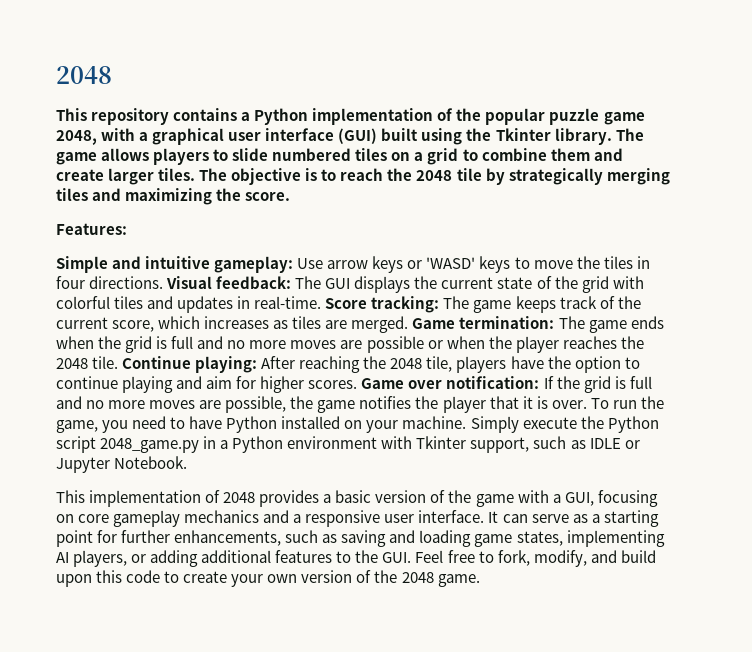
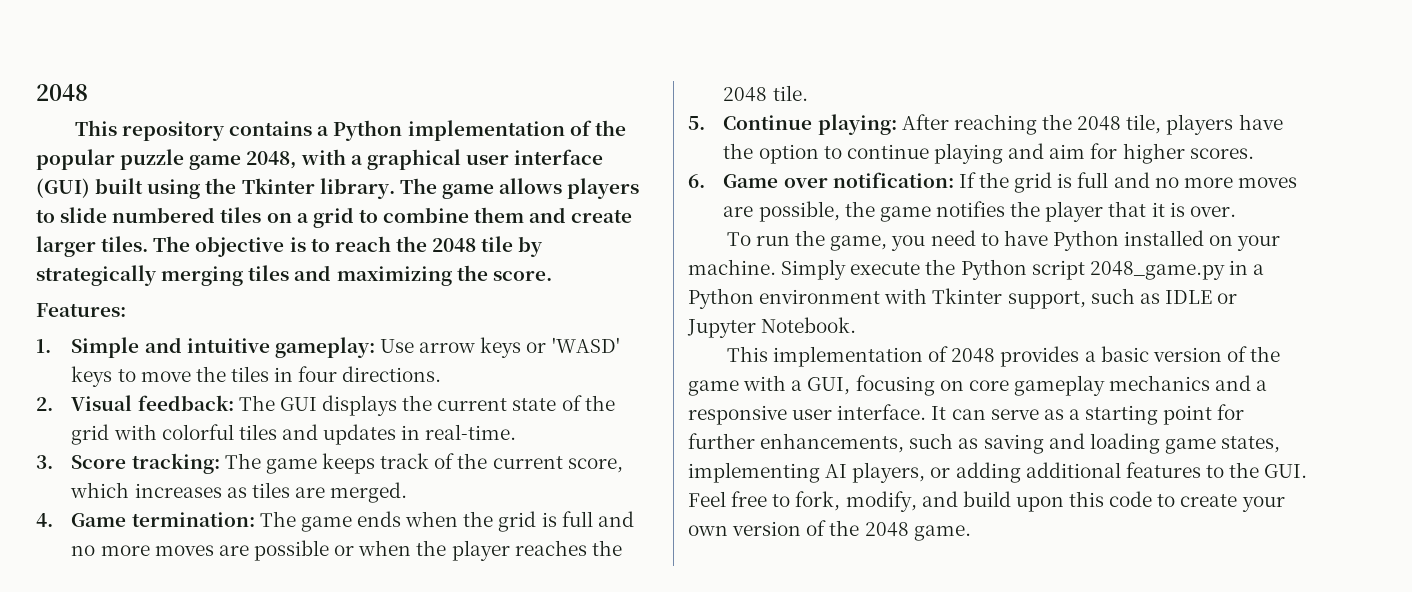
- Simple and intuitive gameplay:
+ 1. Simple and intuitive gameplay:
- Use arrow keys or 'WASD' keys to move the tiles in four directions. Visual feedback:
+ Use arrow keys or 'WASD' keys to move the tiles in four directions.
+ 2. Visual feedback:
- The GUI displays the current state of the grid with colorful tiles and updates in real-time. Score tracking:
+ The GUI displays the current state of the grid with colorful tiles and updates in real-time.
+ 3. Score tracking:
- The game keeps track of the current score, which increases as tiles are merged. Game termination:
+ The game keeps track of the current score, which increases as tiles are merged.
+ 4. Game termination:
- The game ends when the grid is full and no more moves are possible or when the player reaches the 2048 tile. Continue playing:
+ The game ends when the grid is full and no more moves are possible or when the player reaches the 2048 tile.
+ 5. Continue playing:
- After reaching the 2048 tile, players have the option to continue playing and aim for higher scores. Game over notification:
+ After reaching the 2048 tile, players have the option to continue playing and aim for higher scores.
+ 6. Game over notification:
- If the grid is full and no more moves are possible, the game notifies the player that it is over. To run the game, you need to have Python installed on your machine.
+ If the grid is full and no more moves are possible, the game notifies the player that it is over.
+ To run the game, you need to have Python installed on your machine.

